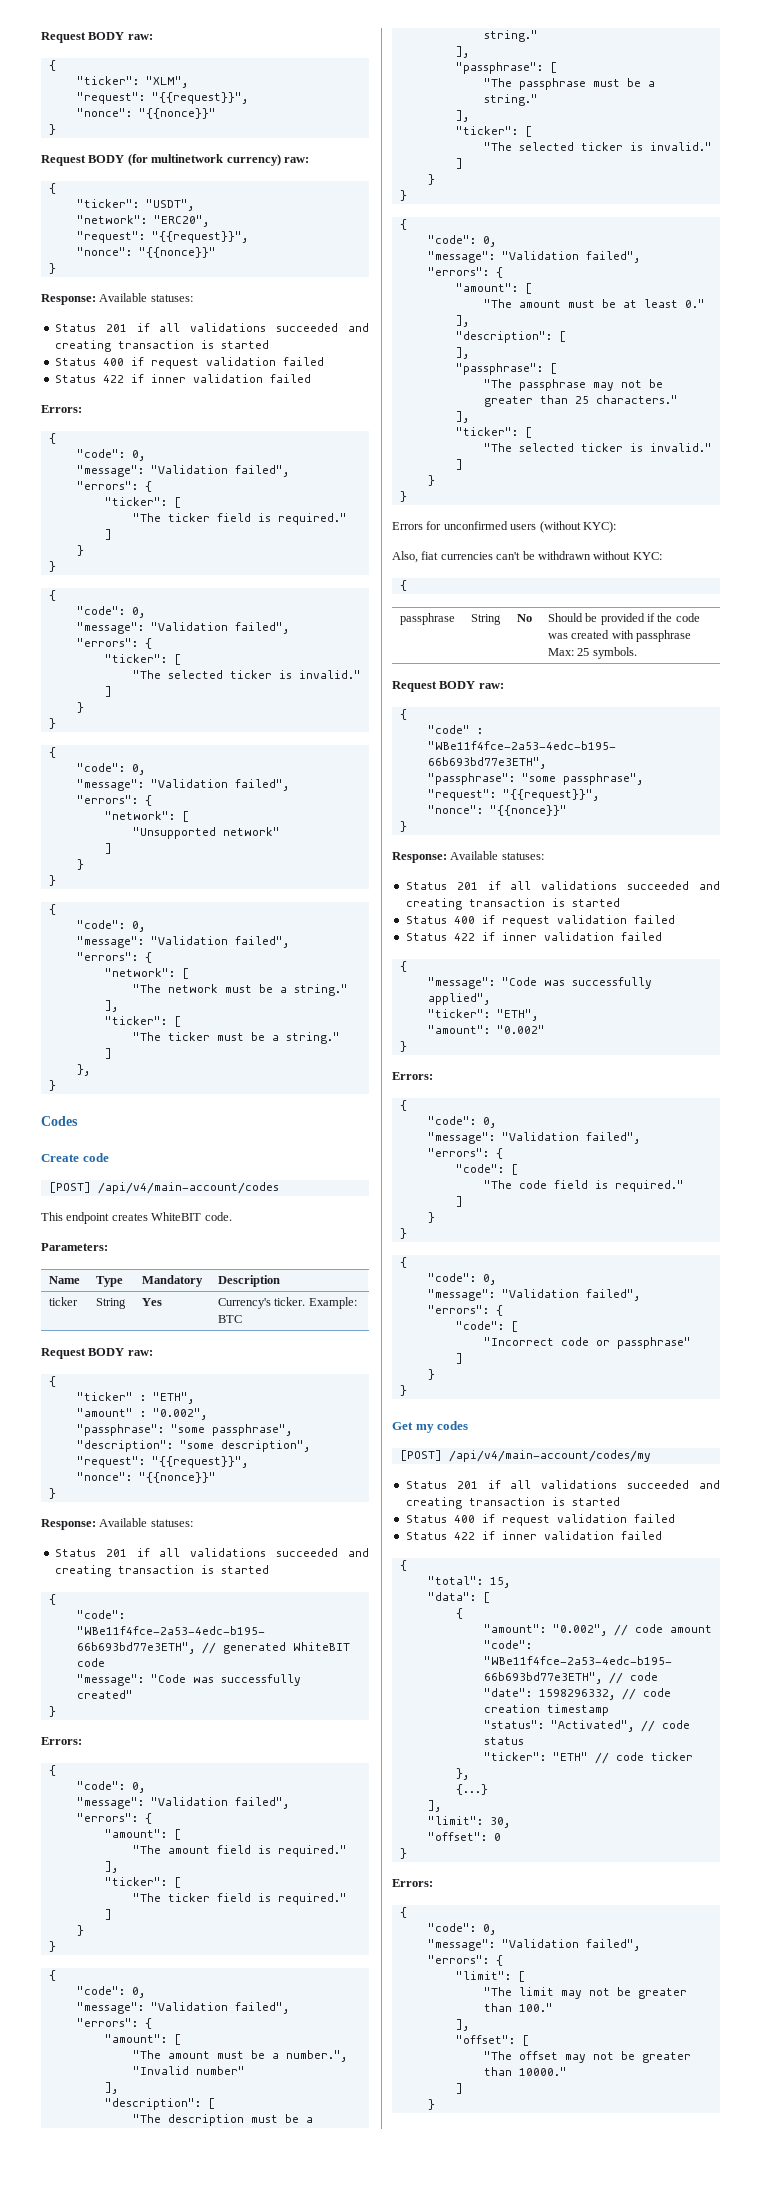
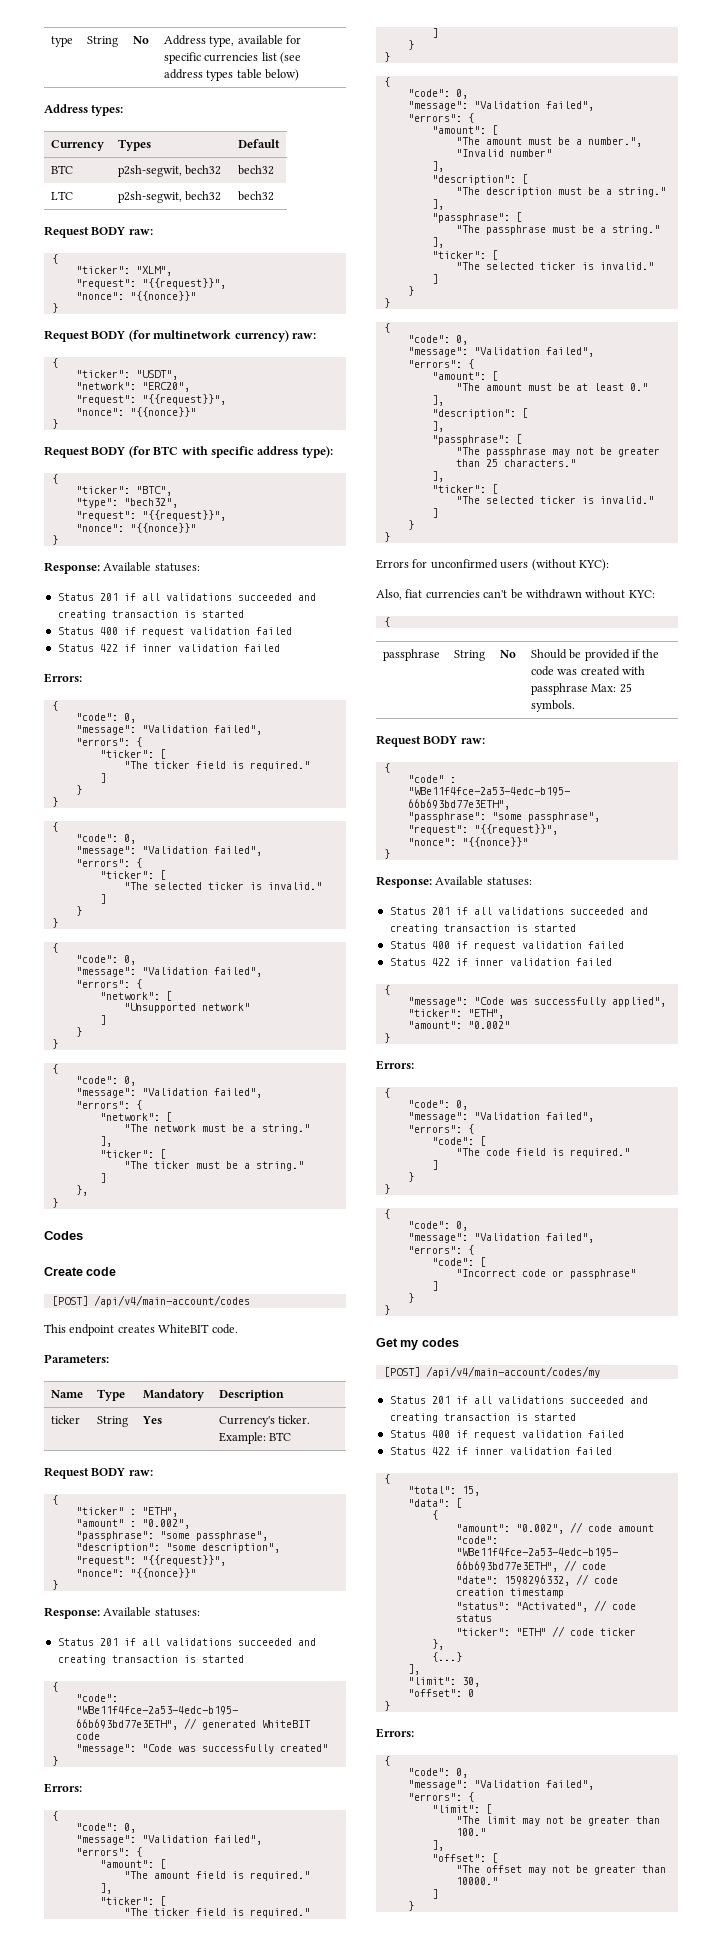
+ type | String | No | Address type, available for specific currencies list (see address types table below)
+ Address types:
+ Currency | Types | Default
+ BTC | p2sh-segwit, bech32 | bech32
+ LTC | p2sh-segwit, bech32 | bech32
+ Request BODY (for BTC with specific address type):
+ {
+ "ticker": "BTC",
+ "type": "bech32",
+ "request": "{{request}}",
+ "nonce": "{{nonce}}"
+ }

